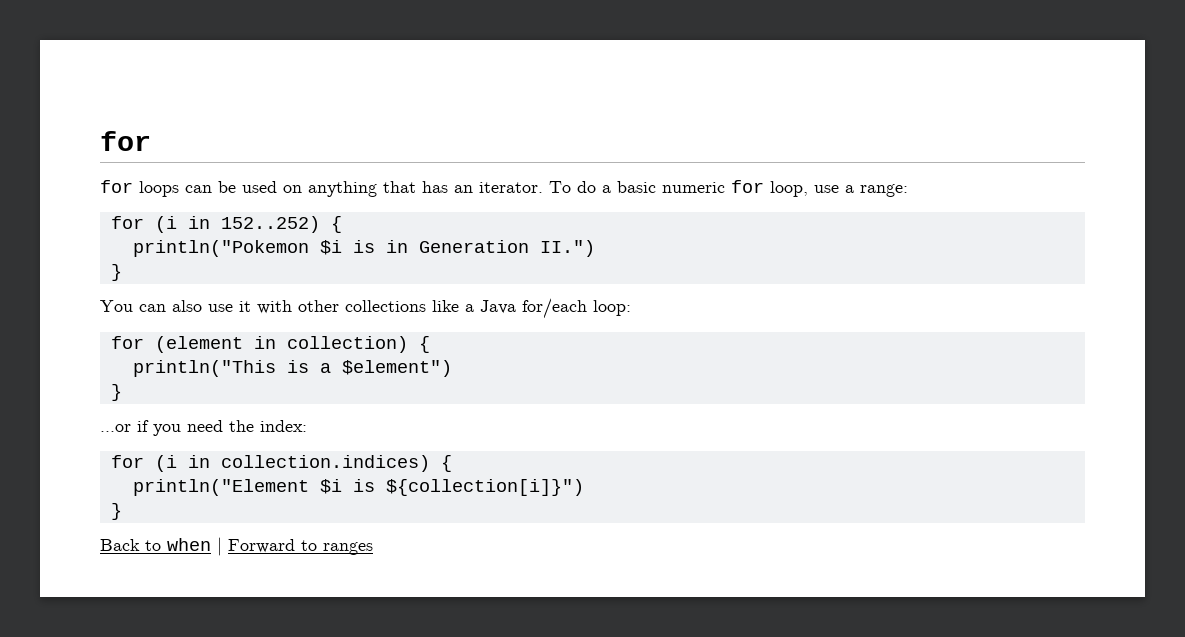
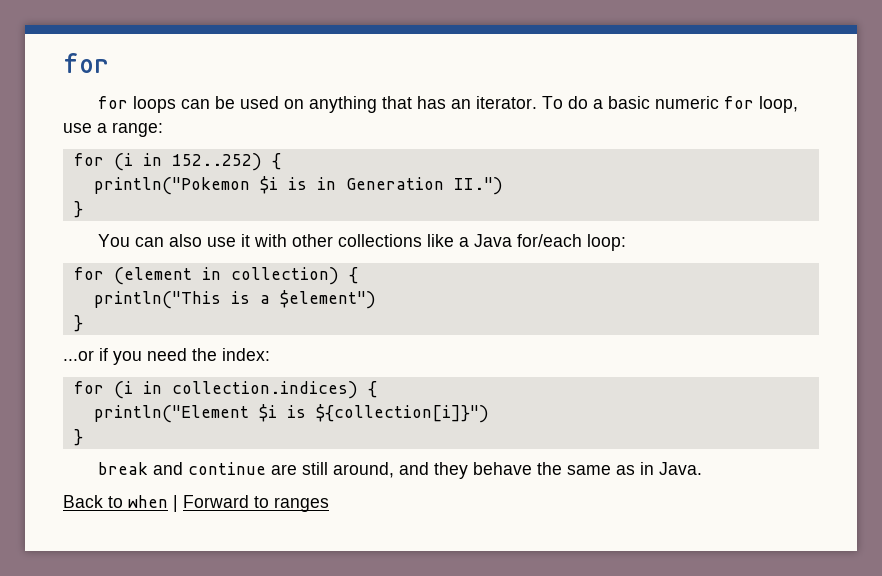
+ break and continue are still around, and they behave the same as in Java.

